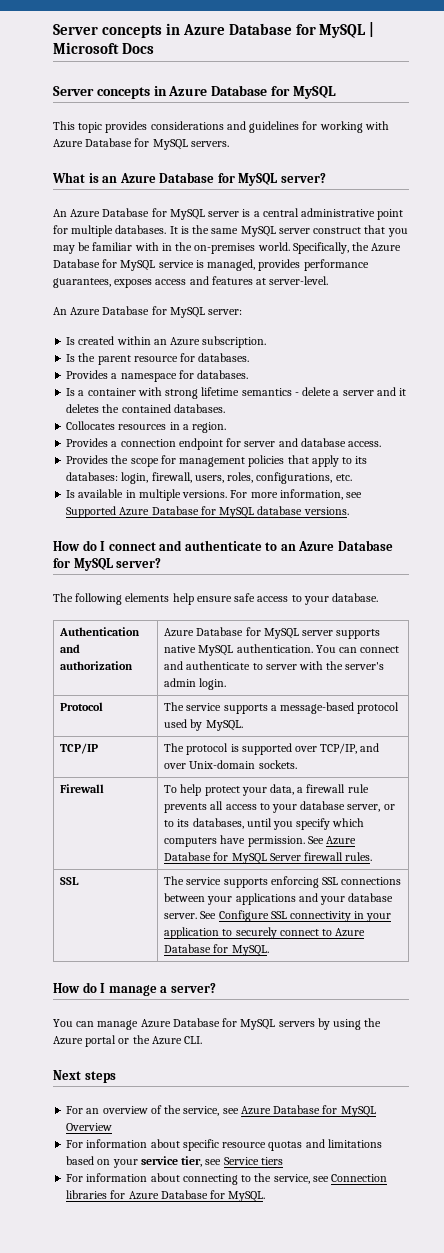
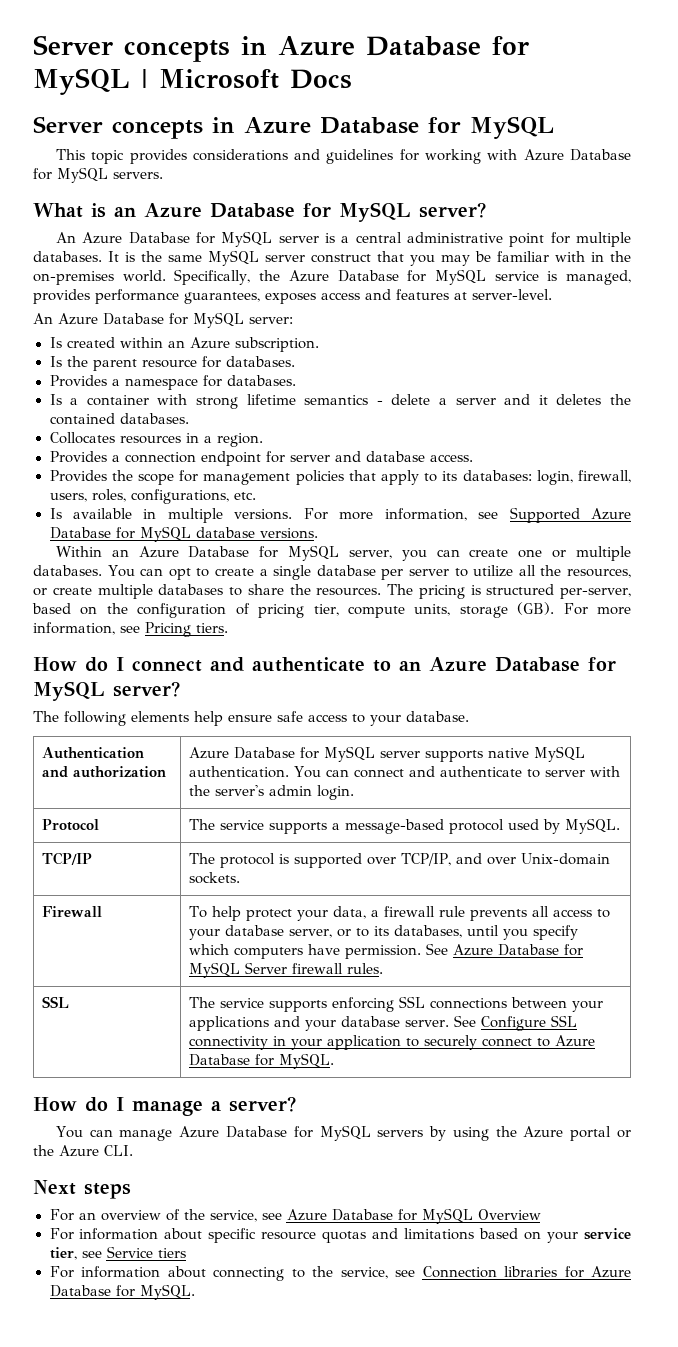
+ Within an Azure Database for MySQL server, you can create one or multiple databases. You can opt to create a single database per server to utilize all the resources, or create multiple databases to share the resources. The pricing is structured per-server, based on the configuration of pricing tier, compute units, storage (GB). For more information, see Pricing tiers.

